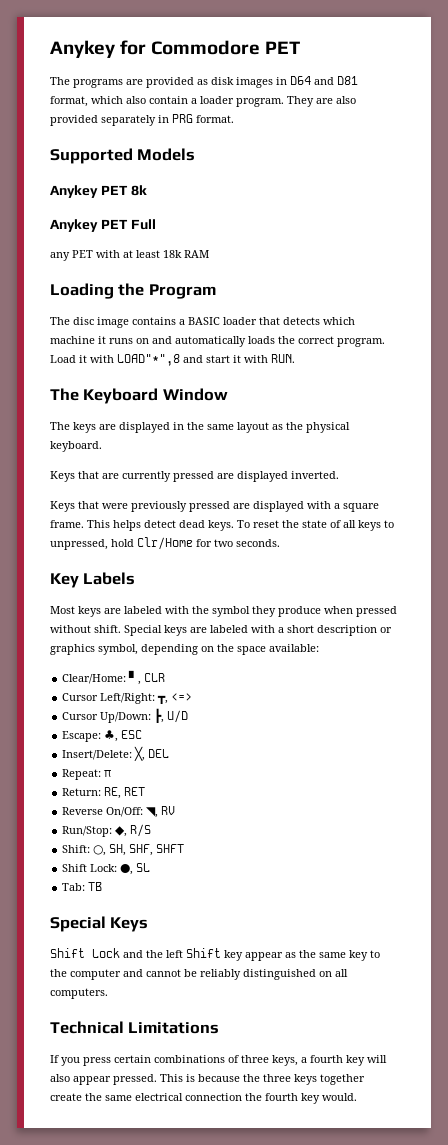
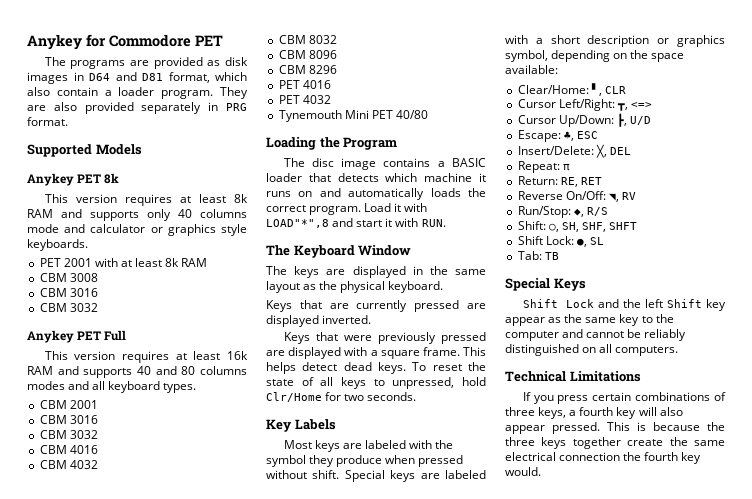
+ This version requires at least 8k RAM and supports only 40 columns mode and calculator or graphics style keyboards.
+ PET 2001 with at least 8k RAM
+ CBM 3008
+ CBM 3016
+ CBM 3032
- any PET with at least 18k RAM
+ This version requires at least 16k RAM and supports 40 and 80 columns modes and all keyboard types.
+ CBM 2001
+ CBM 3016
+ CBM 3032
+ CBM 4016
+ CBM 4032
+ CBM 8032
+ CBM 8096
+ CBM 8296
+ PET 4016
+ PET 4032
+ Tynemouth Mini PET 40/80

